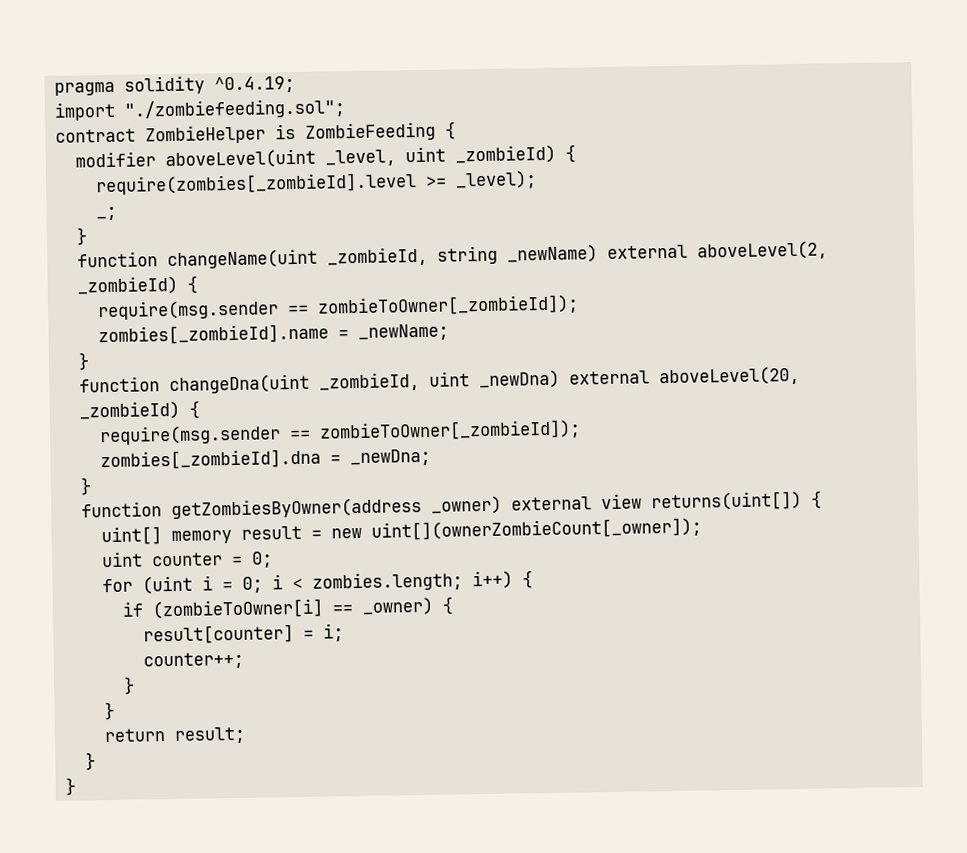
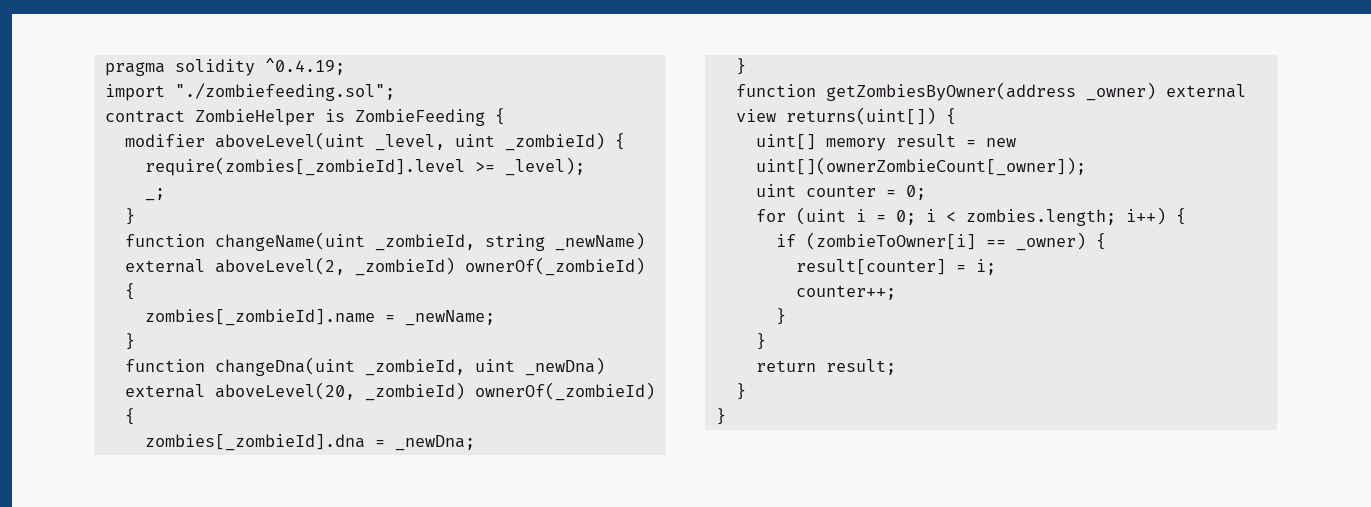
- function changeName(uint _zombieId, string _newName) external aboveLevel(2, _zombieId) {
- require(msg.sender == zombieToOwner[_zombieId]);
+ function changeName(uint _zombieId, string _newName) external aboveLevel(2, _zombieId) ownerOf(_zombieId) {
- function changeDna(uint _zombieId, uint _newDna) external aboveLevel(20, _zombieId) {
- require(msg.sender == zombieToOwner[_zombieId]);
+ function changeDna(uint _zombieId, uint _newDna) external aboveLevel(20, _zombieId) ownerOf(_zombieId) {

